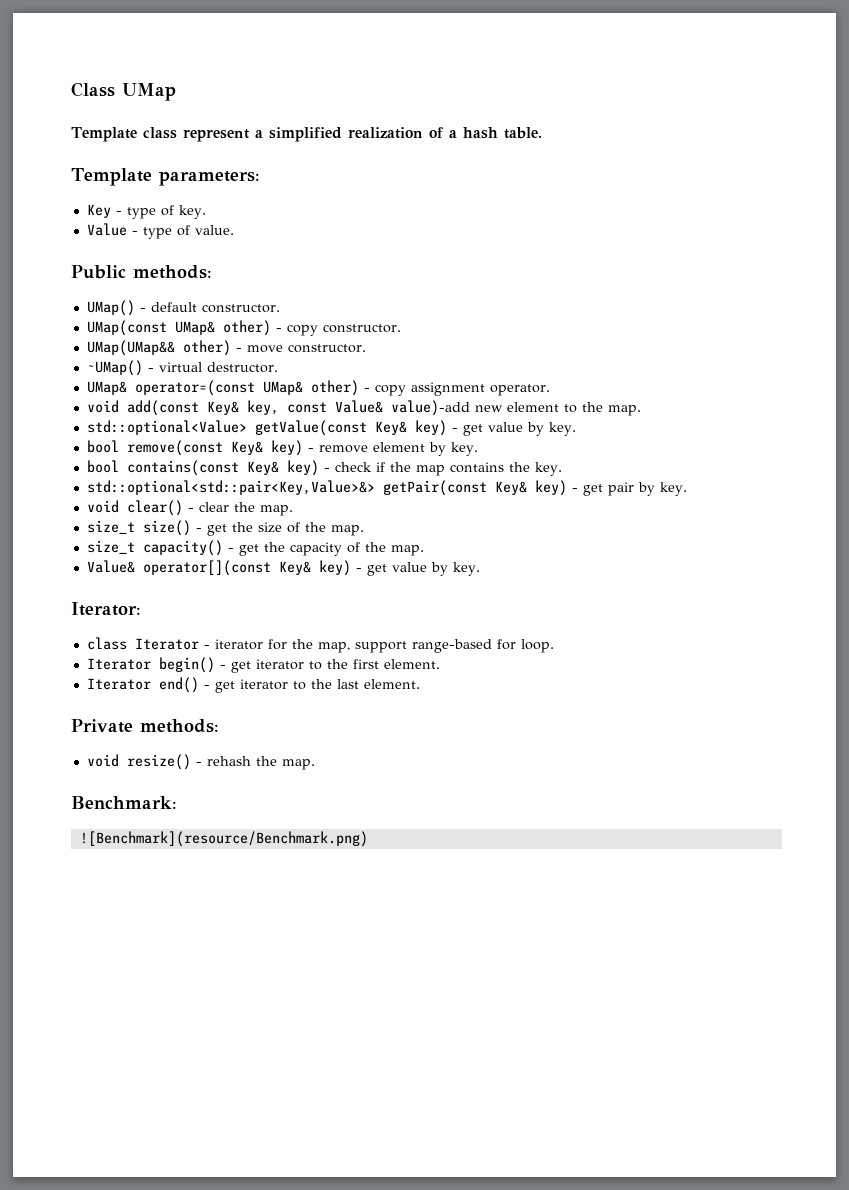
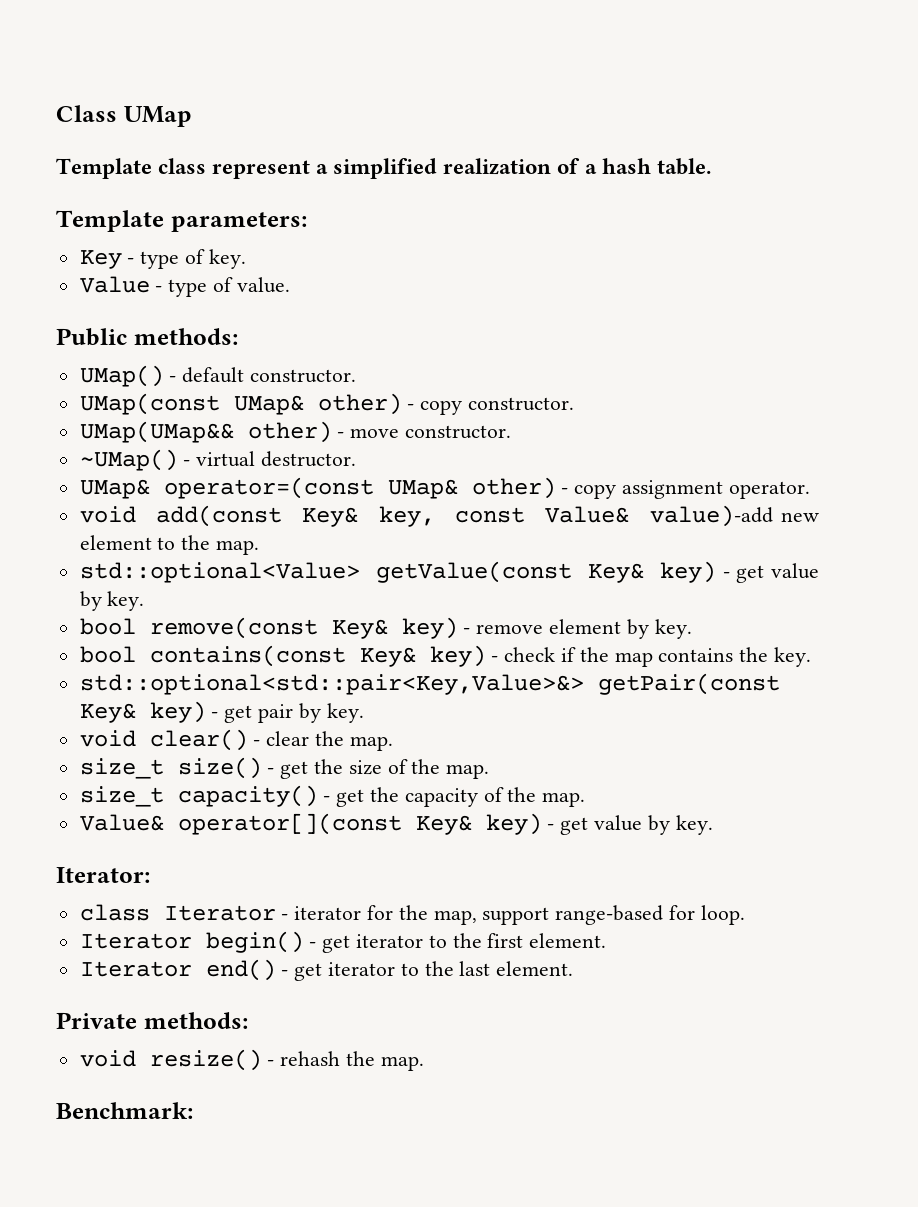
- ![Benchmark](resource/Benchmark.png)

